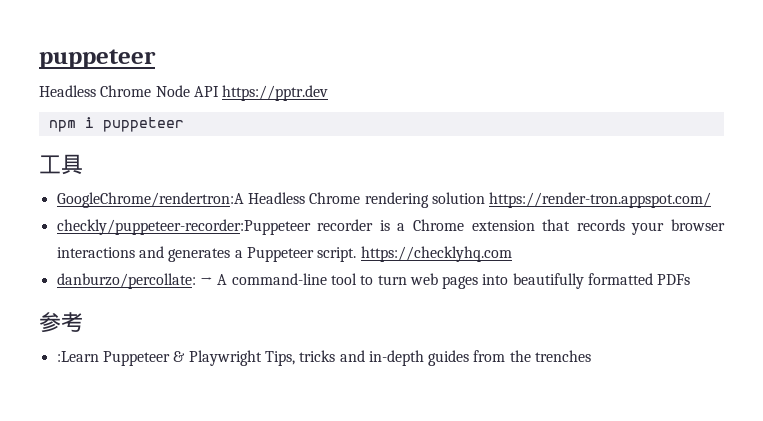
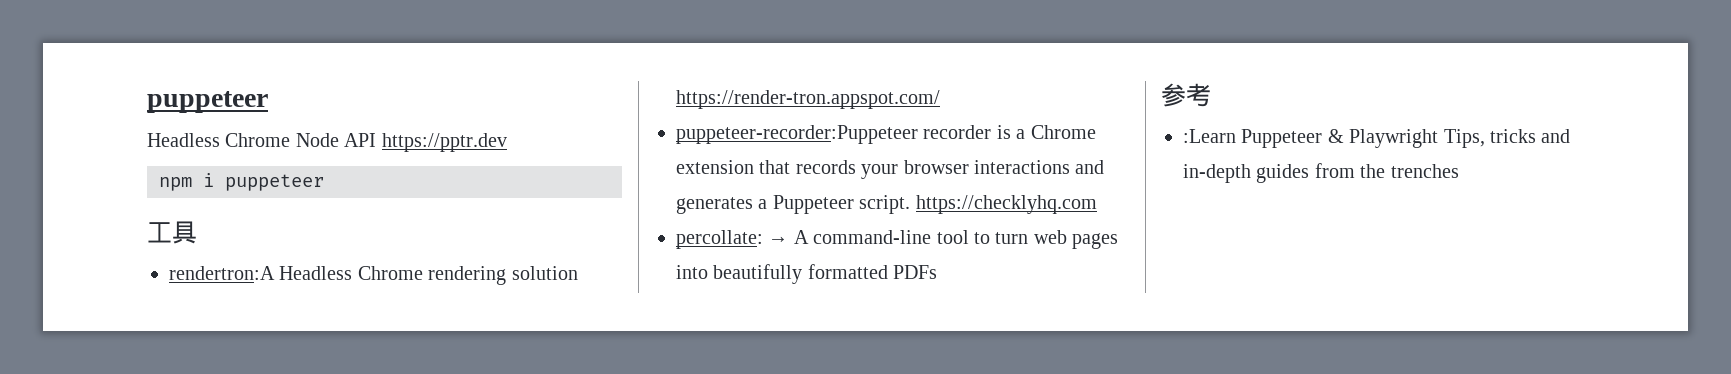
- GoogleChrome/rendertron:A Headless Chrome rendering solution https://render-tron.appspot.com/
+ rendertron:A Headless Chrome rendering solution https://render-tron.appspot.com/
- checkly/puppeteer-recorder:Puppeteer recorder is a Chrome extension that records your browser interactions and generates a Puppeteer script. https://checklyhq.com
+ puppeteer-recorder:Puppeteer recorder is a Chrome extension that records your browser interactions and generates a Puppeteer script. https://checklyhq.com
- danburzo/percollate: → A command-line tool to turn web pages into beautifully formatted PDFs
+ percollate: → A command-line tool to turn web pages into beautifully formatted PDFs

